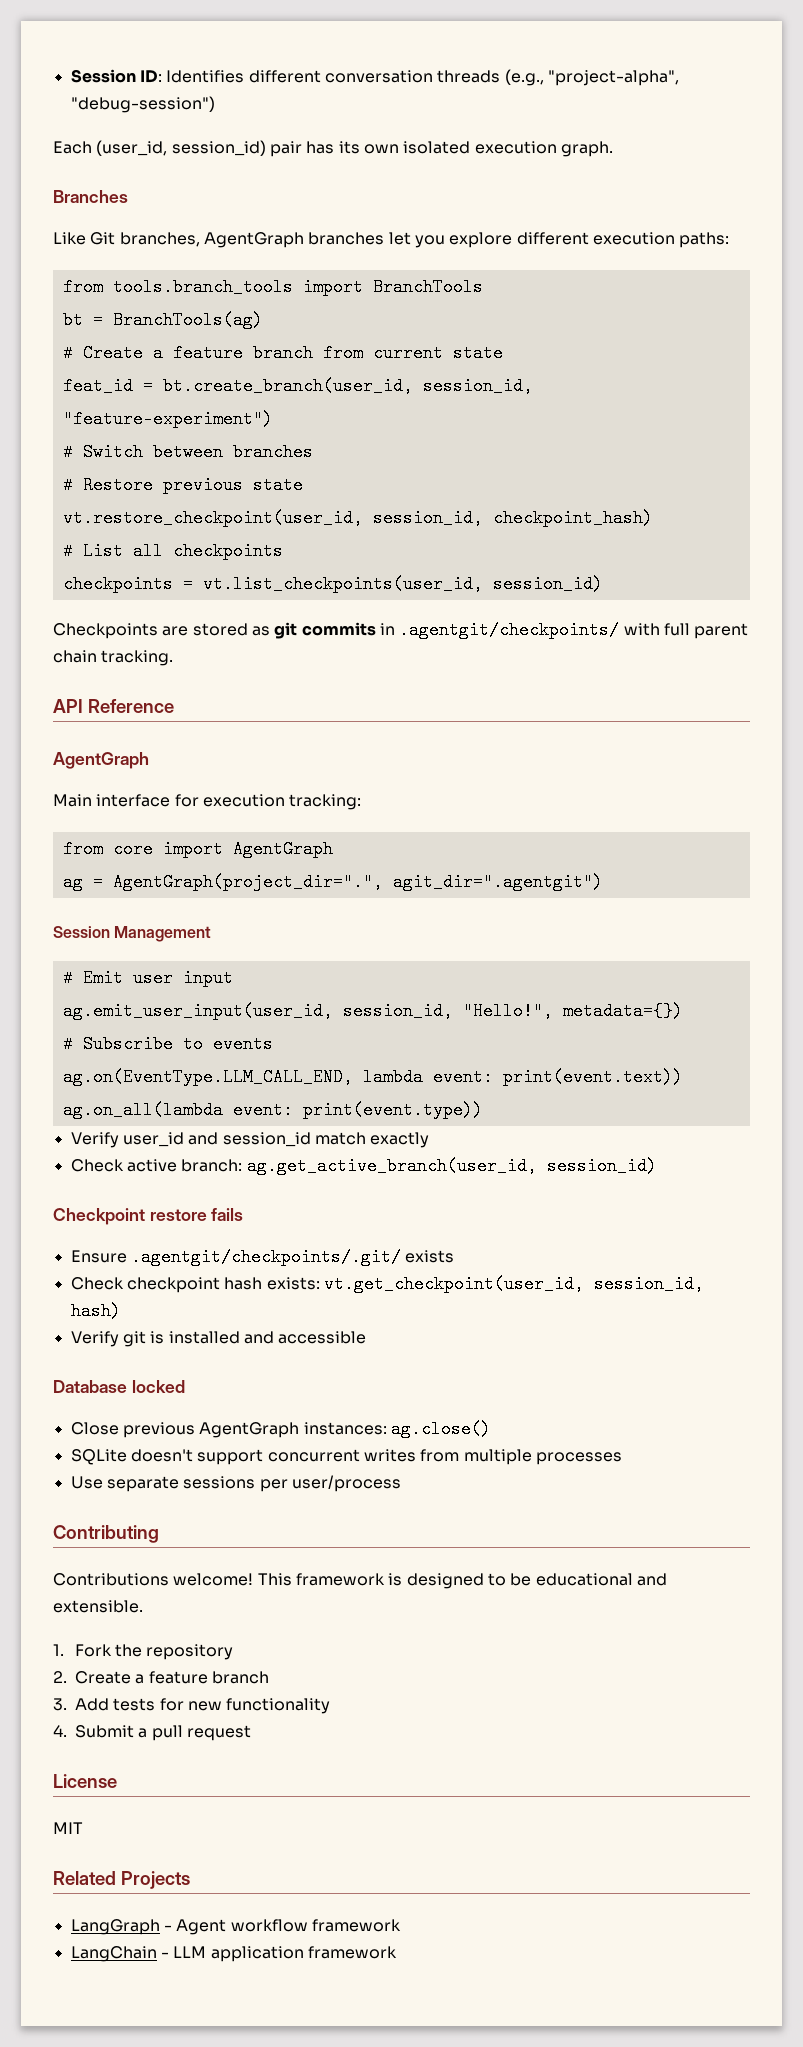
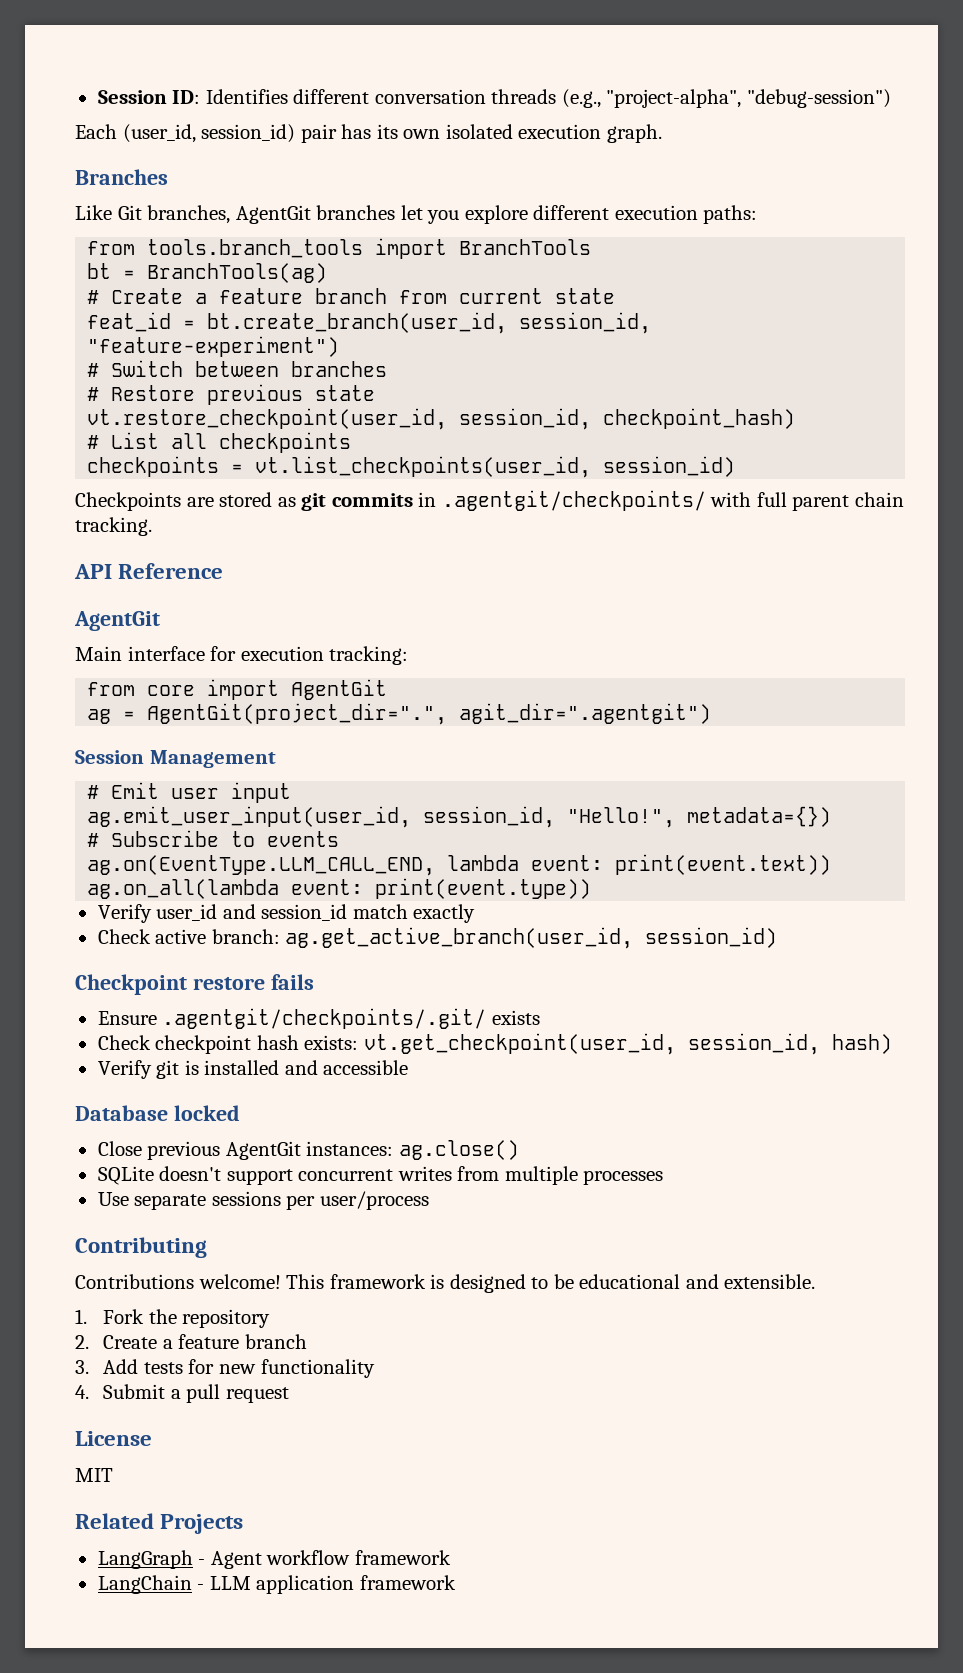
- Like Git branches, AgentGraph branches let you explore different execution paths:
+ Like Git branches, AgentGit branches let you explore different execution paths:
  API Reference
- AgentGraph
+ AgentGit
- from core import AgentGraph
+ from core import AgentGit
- ag = AgentGraph(project_dir=".", agit_dir=".agentgit")
+ ag = AgentGit(project_dir=".", agit_dir=".agentgit")
- Close previous AgentGraph instances: ag.close()
+ Close previous AgentGit instances: ag.close()

